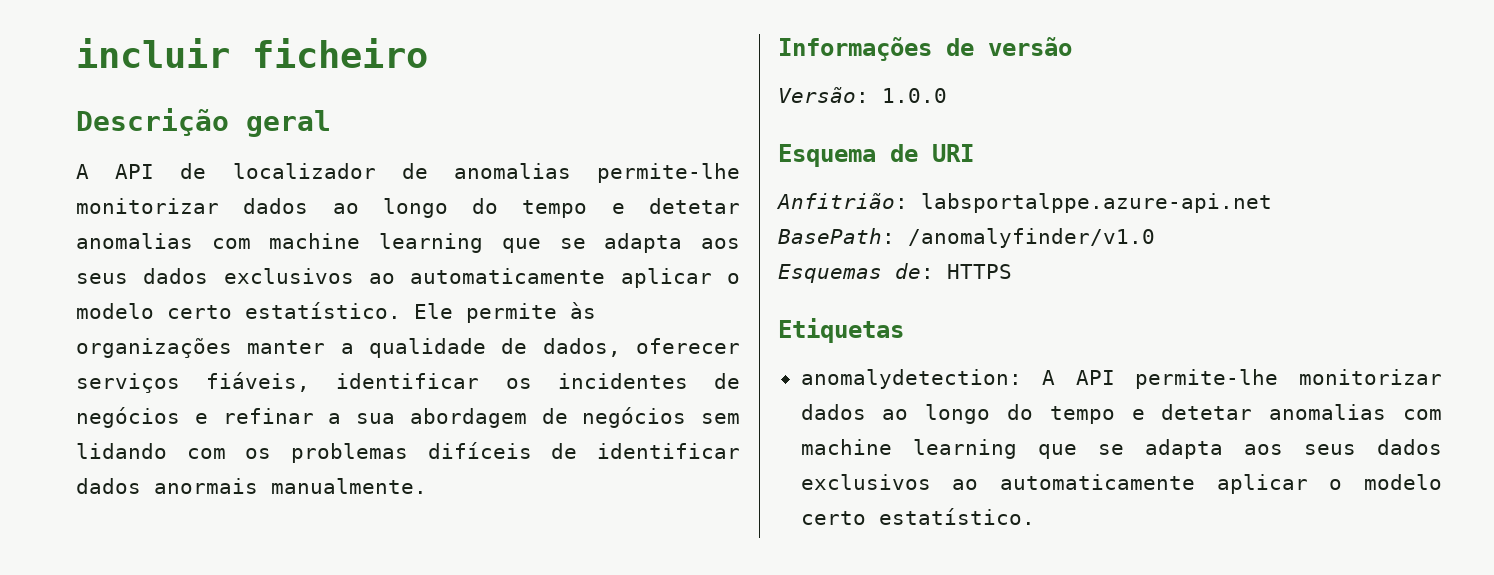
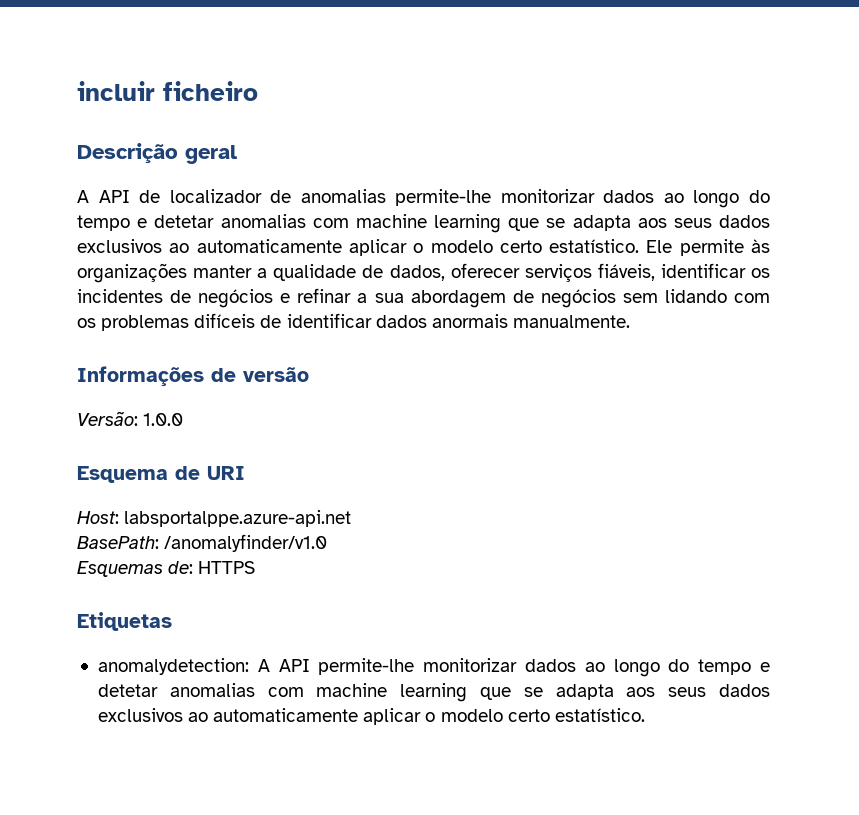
- Anfitrião: labsportalppe.azure-api.net
+ Host: labsportalppe.azure-api.net

